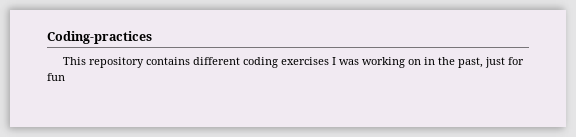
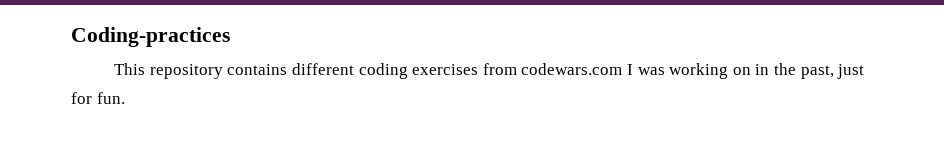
- This repository contains different coding exercises I was working on in the past, just for fun
+ This repository contains different coding exercises from codewars.com I was working on in the past, just for fun.

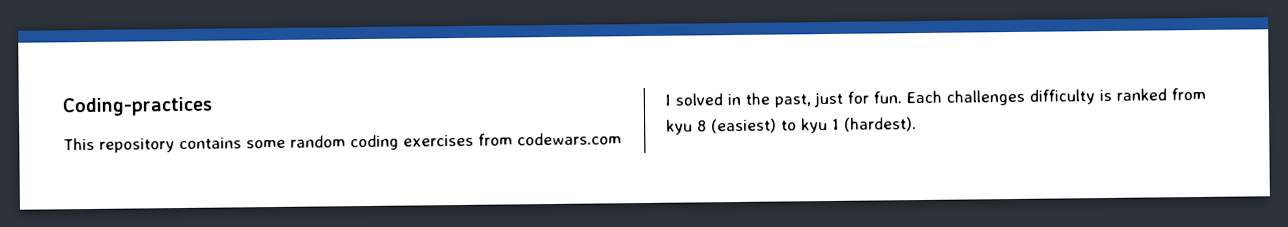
- This repository contains different coding exercises from codewars.com I was working on in the past, just for fun.
+ This repository contains some random coding exercises from codewars.com I solved in the past, just for fun.
+ Each challenges difficulty is ranked from kyu 8 (easiest) to kyu 1 (hardest).

